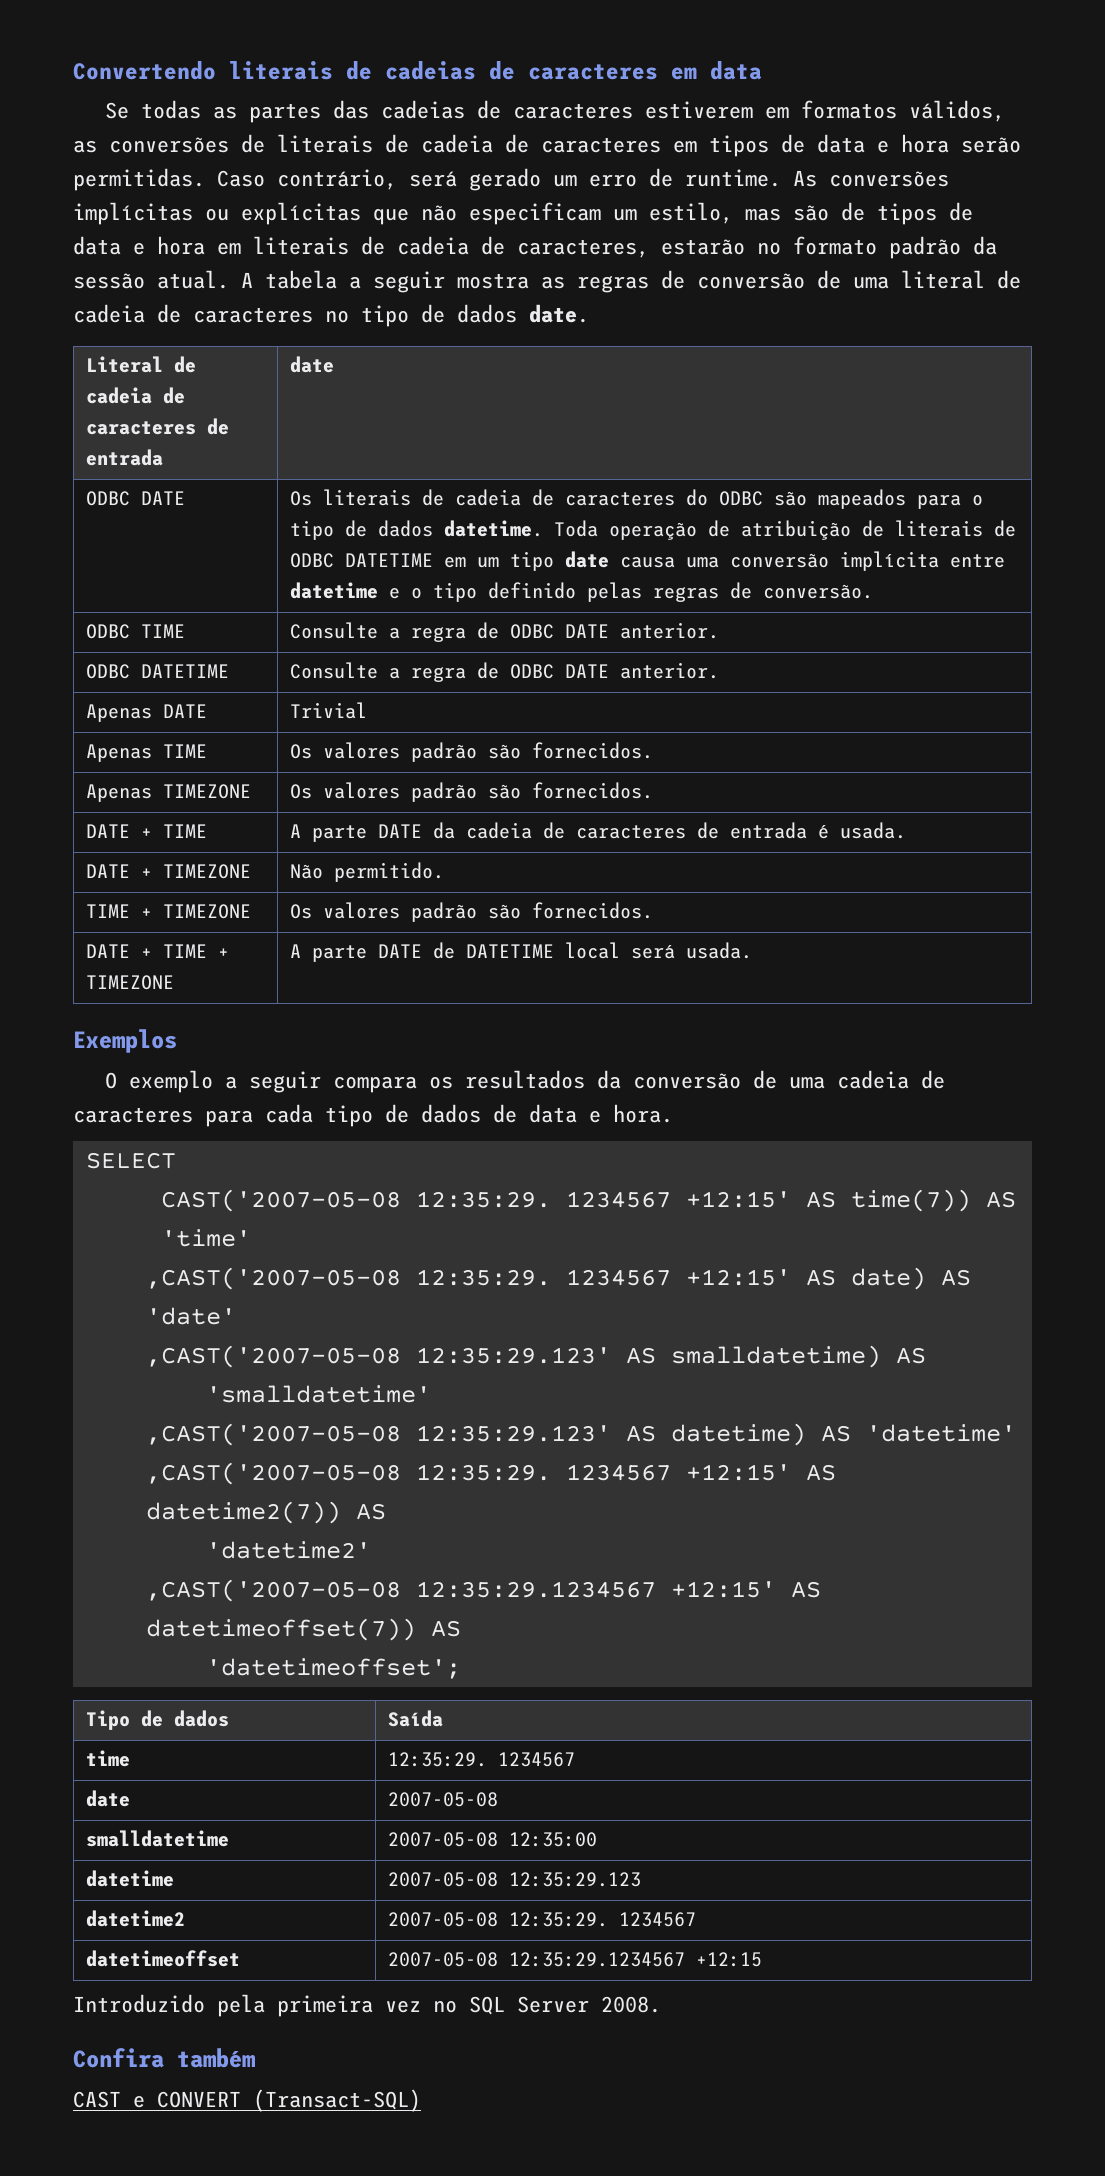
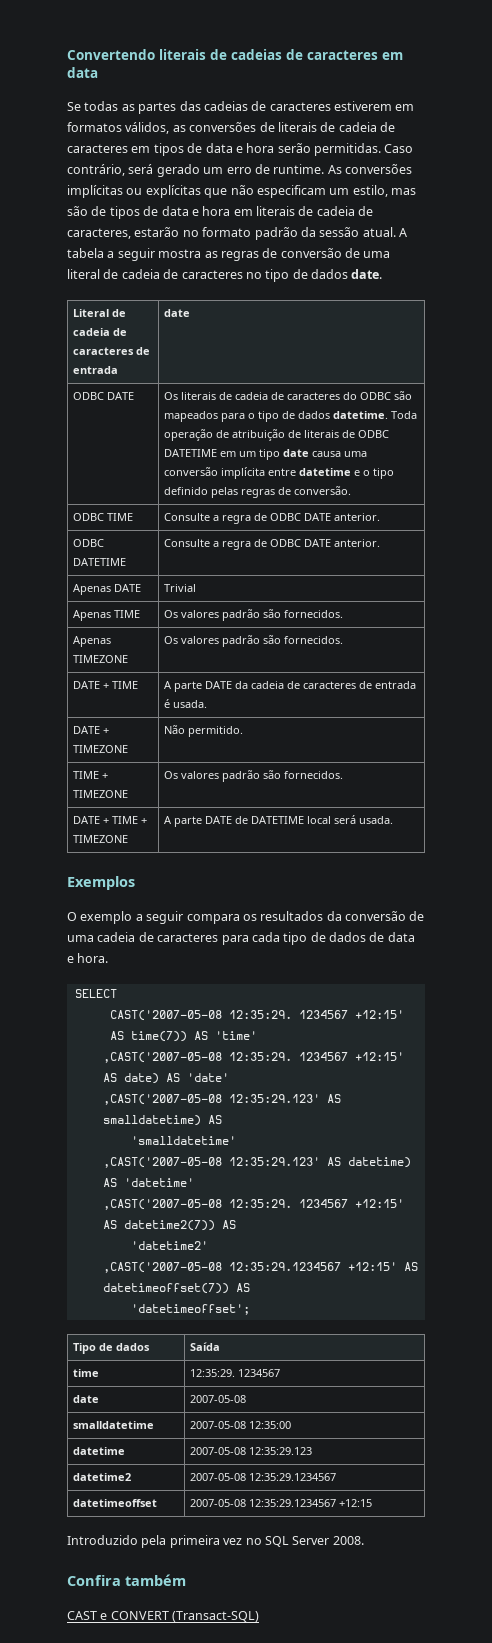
- datetime2 | 2007-05-08 12:35:29. 1234567
+ datetime2 | 2007-05-08 12:35:29.1234567

